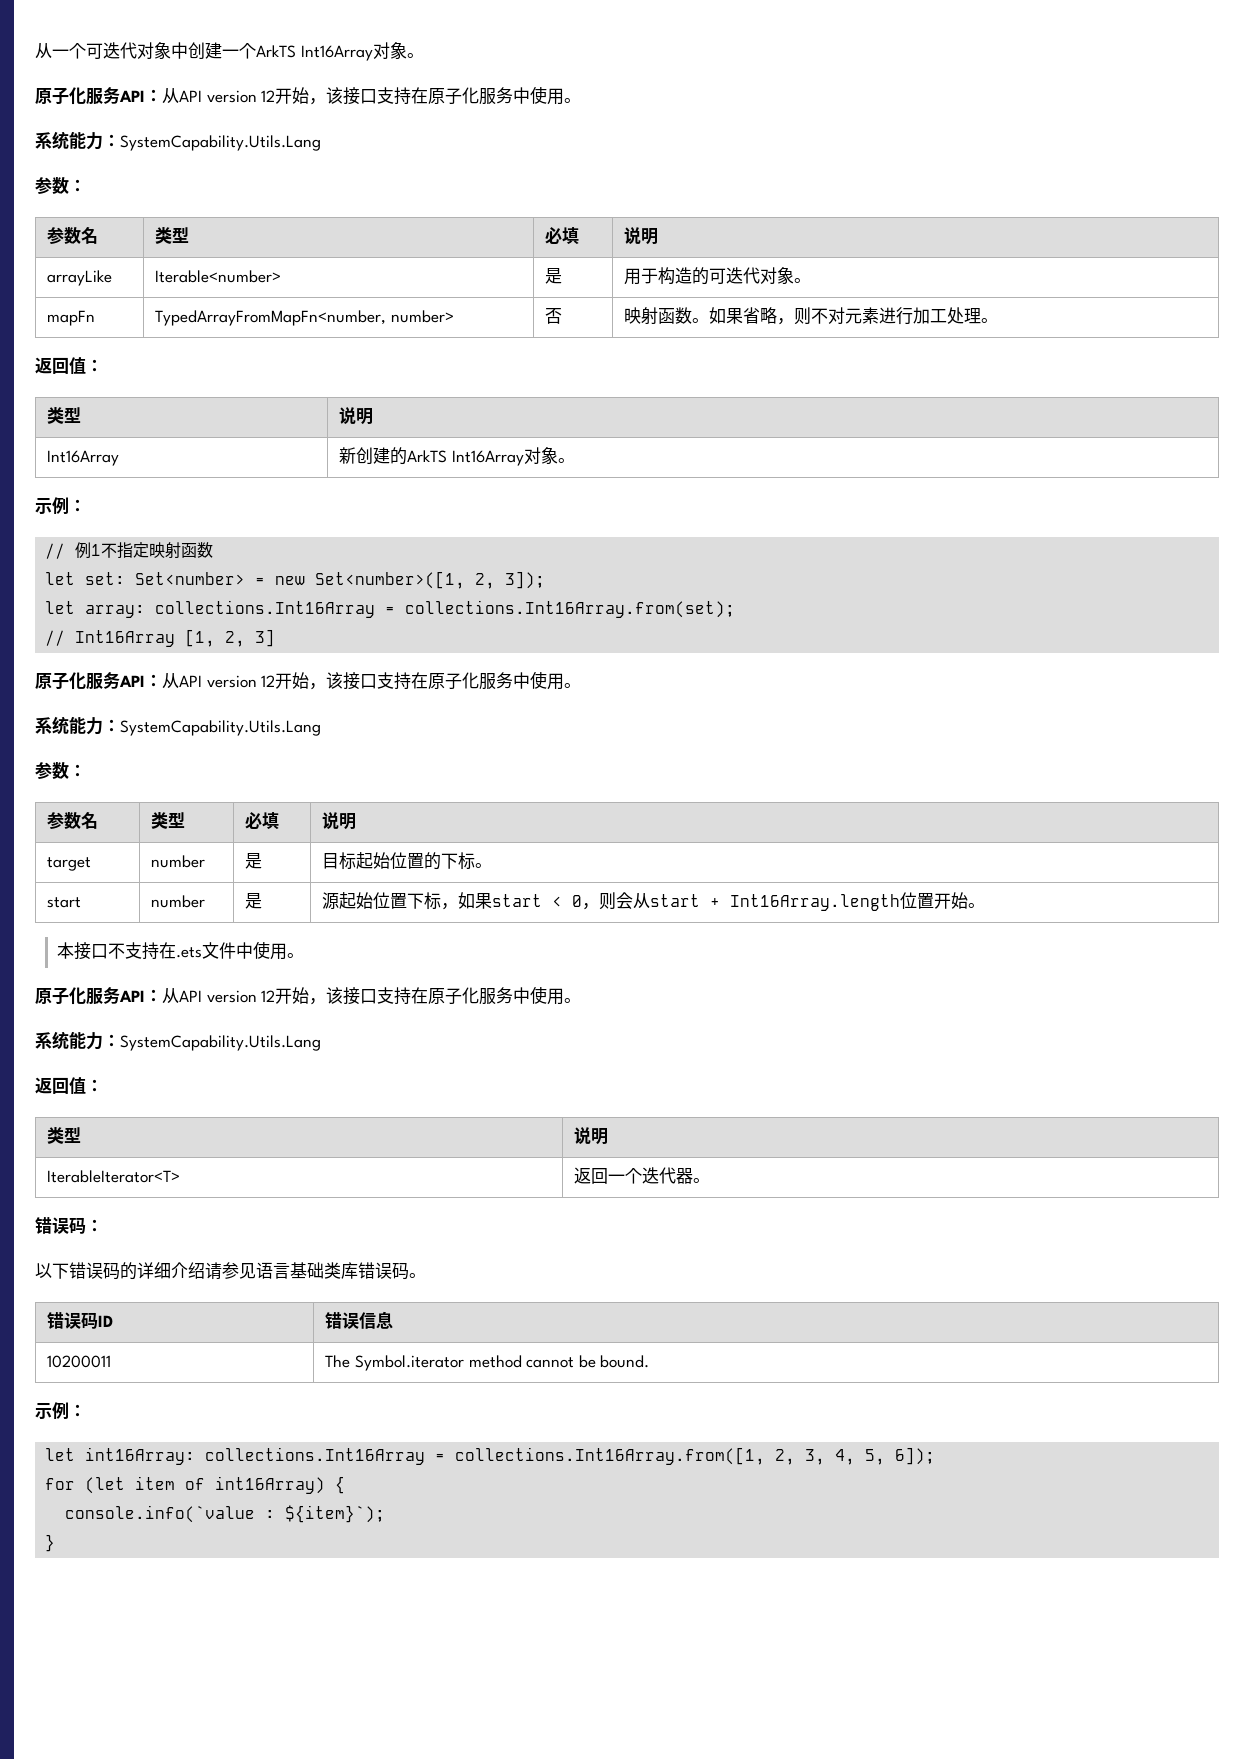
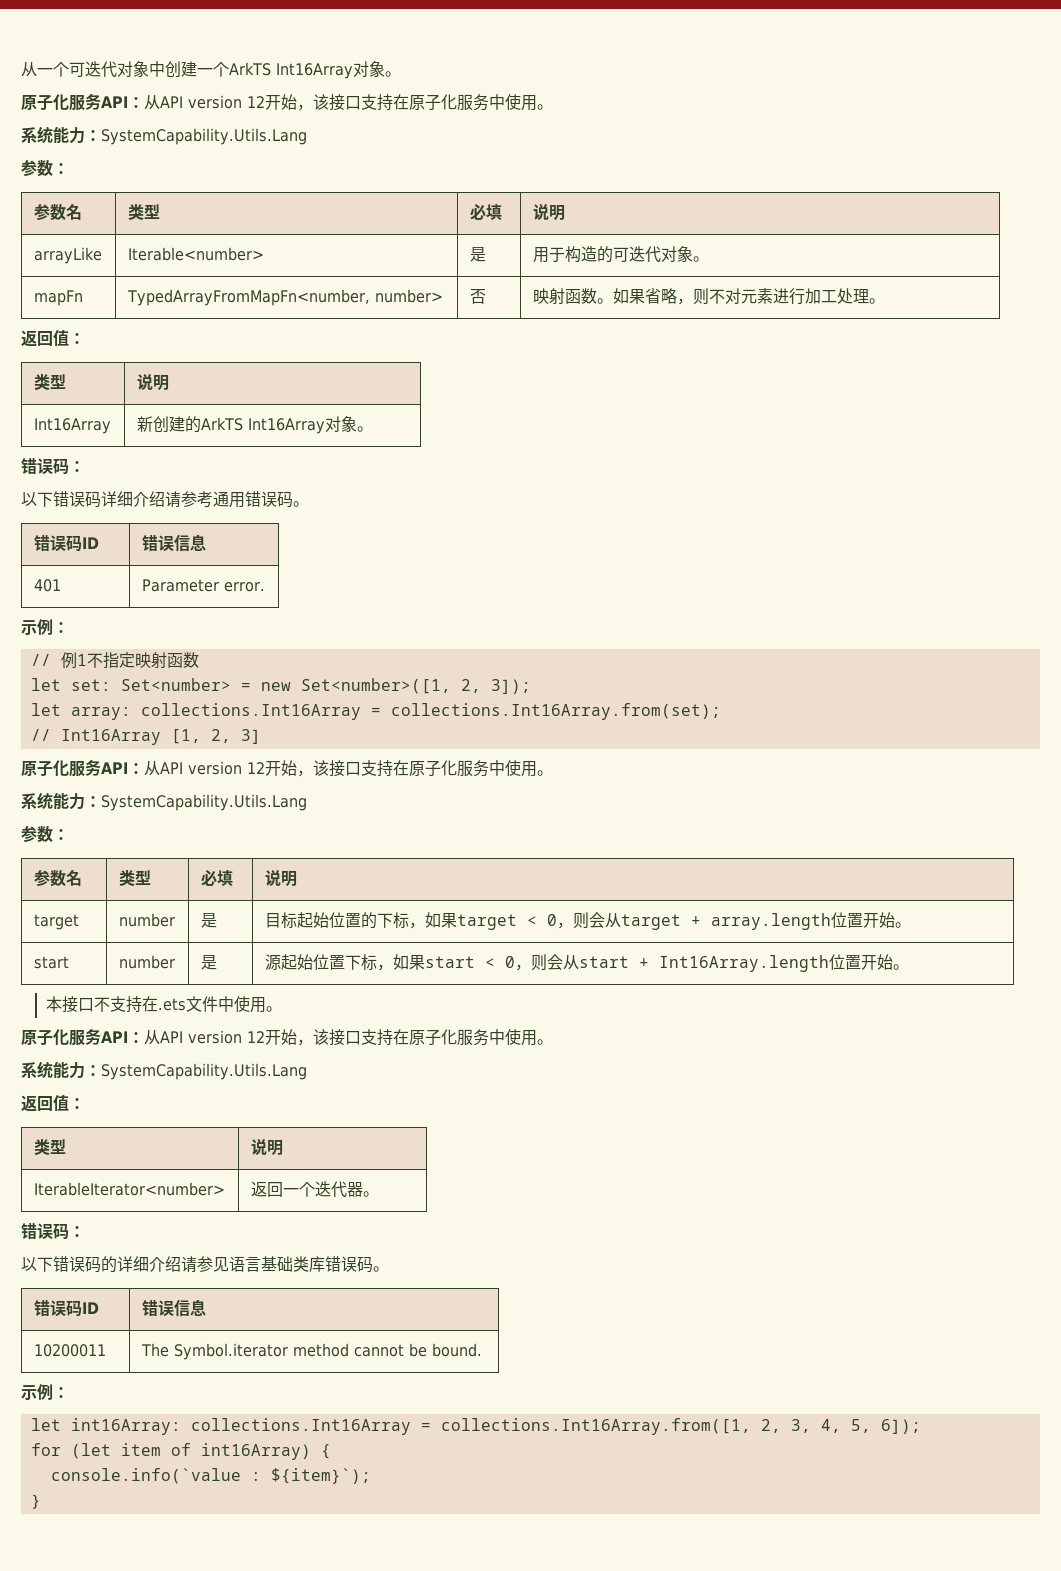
  Int16Array | 新创建的ArkTS Int16Array对象。
+ 错误码：
+ 以下错误码详细介绍请参考通用错误码。
+ 错误码ID | 错误信息
+ 401 | Parameter error.
- target | number | 是 | 目标起始位置的下标。
+ target | number | 是 | 目标起始位置的下标，如果target < 0，则会从target + array.length位置开始。
- IterableIterator<T> | 返回一个迭代器。
+ IterableIterator<number> | 返回一个迭代器。

